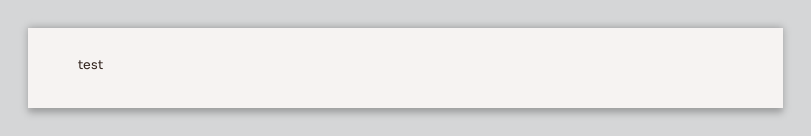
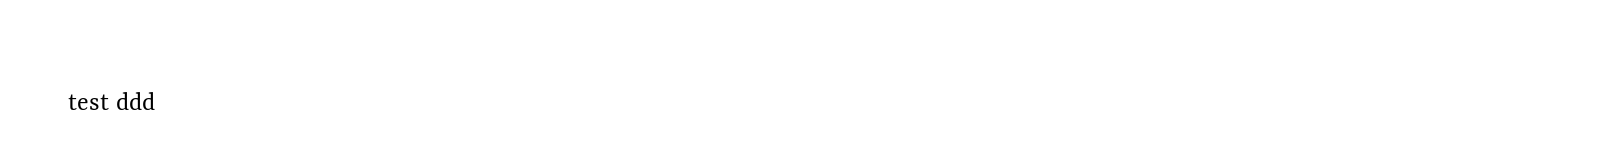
- test
+ test ddd

